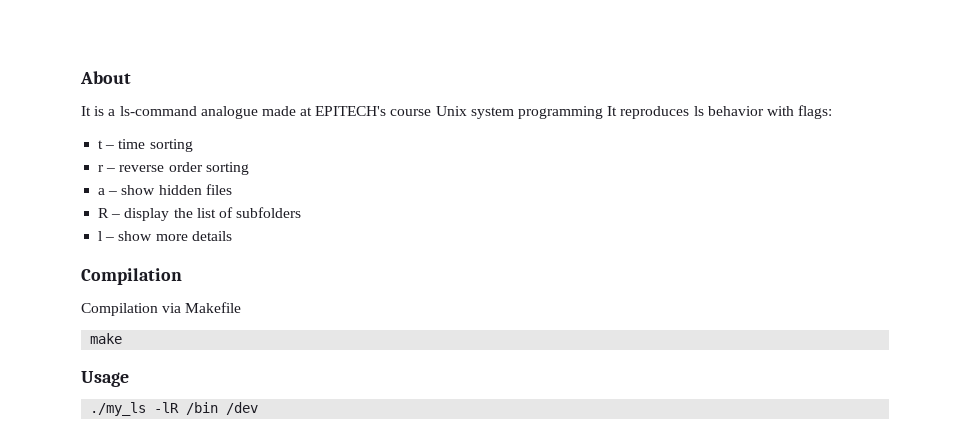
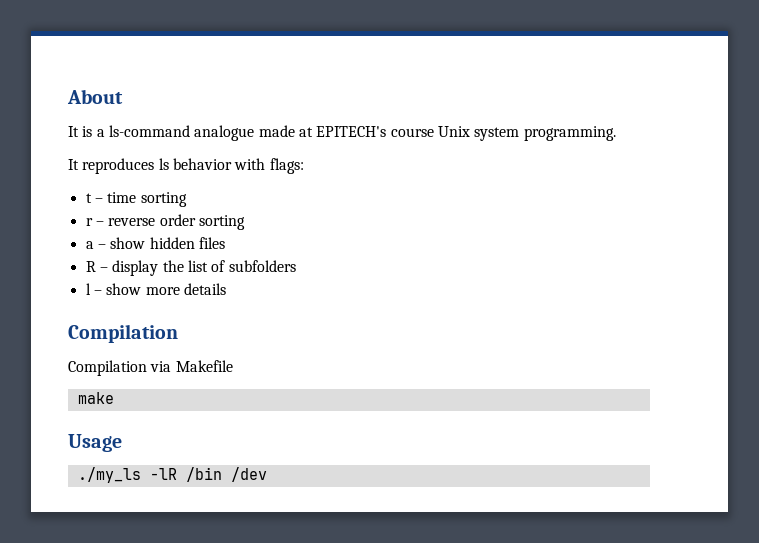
- It is a ls-command analogue made at EPITECH's course Unix system programming It reproduces ls behavior with flags:
+ It is a ls-command analogue made at EPITECH's course Unix system programming.
+ It reproduces ls behavior with flags:

